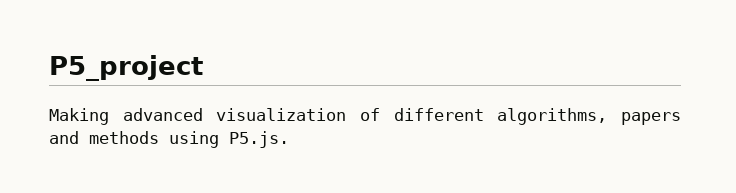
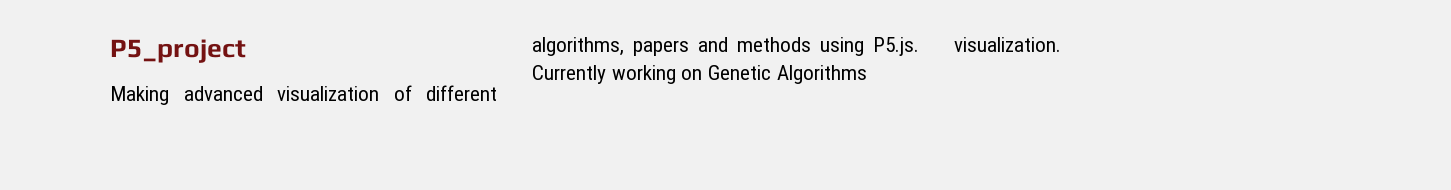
- Making advanced visualization of different algorithms, papers and methods using P5.js.
+ Making advanced visualization of different algorithms, papers and methods using P5.js. Currently working on Genetic Algorithms visualization.

